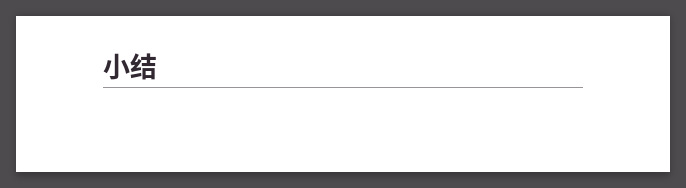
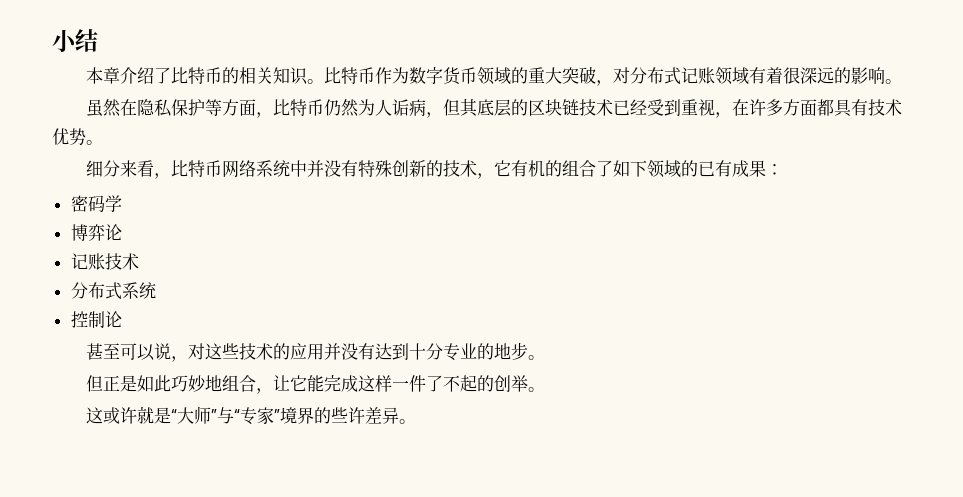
+ 本章介绍了比特币的相关知识。比特币作为数字货币领域的重大突破，对分布式记账领域有着很深远的影响。
+ 虽然在隐私保护等方面，比特币仍然为人诟病，但其底层的区块链技术已经受到重视，在许多方面都具有技术优势。
+ 细分来看，比特币网络系统中并没有特殊创新的技术，它有机的组合了如下领域的已有成果：
+ 密码学
+ 博弈论
+ 记账技术
+ 分布式系统
+ 控制论
+ 甚至可以说，对这些技术的应用并没有达到十分专业的地步。
+ 但正是如此巧妙地组合，让它能完成这样一件了不起的创举。
+ 这或许就是“大师”与“专家”境界的些许差异。

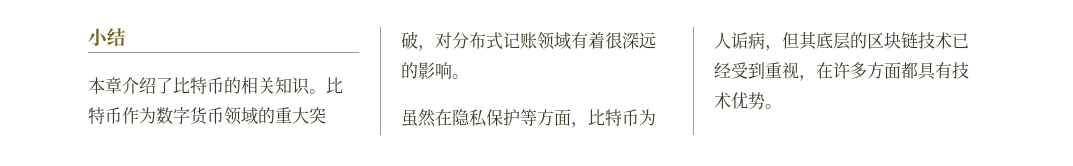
- 虽然在隐私保护等方面，比特币仍然为人诟病，但其底层的区块链技术已经受到重视，在许多方面都具有技术优势。
+ 虽然在隐私保护等方面，比特币为人诟病，但其底层的区块链技术已经受到重视，在许多方面都具有技术优势。
- 细分来看，比特币网络系统中并没有特殊创新的技术，它有机的组合了如下领域的已有成果：
- 密码学
- 博弈论
- 记账技术
- 分布式系统
- 控制论
- 甚至可以说，对这些技术的应用并没有达到十分专业的地步。
- 但正是如此巧妙地组合，让它能完成这样一件了不起的创举。
- 这或许就是“大师”与“专家”境界的些许差异。

